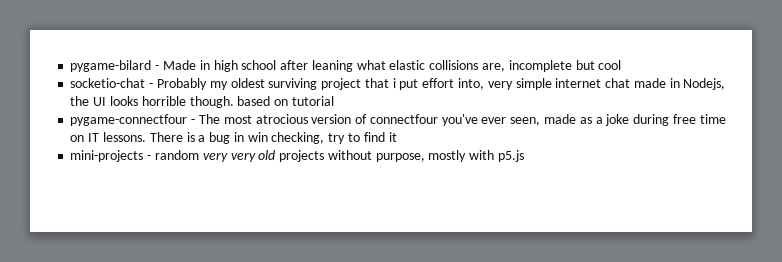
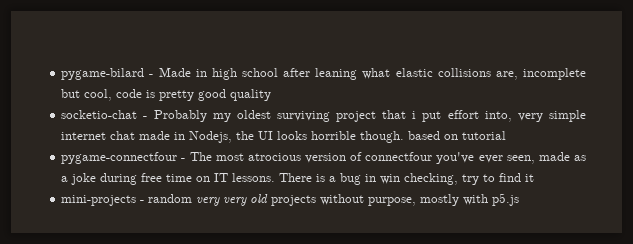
- pygame-bilard - Made in high school after leaning what elastic collisions are, incomplete but cool
+ pygame-bilard - Made in high school after leaning what elastic collisions are, incomplete but cool, code is pretty good quality

